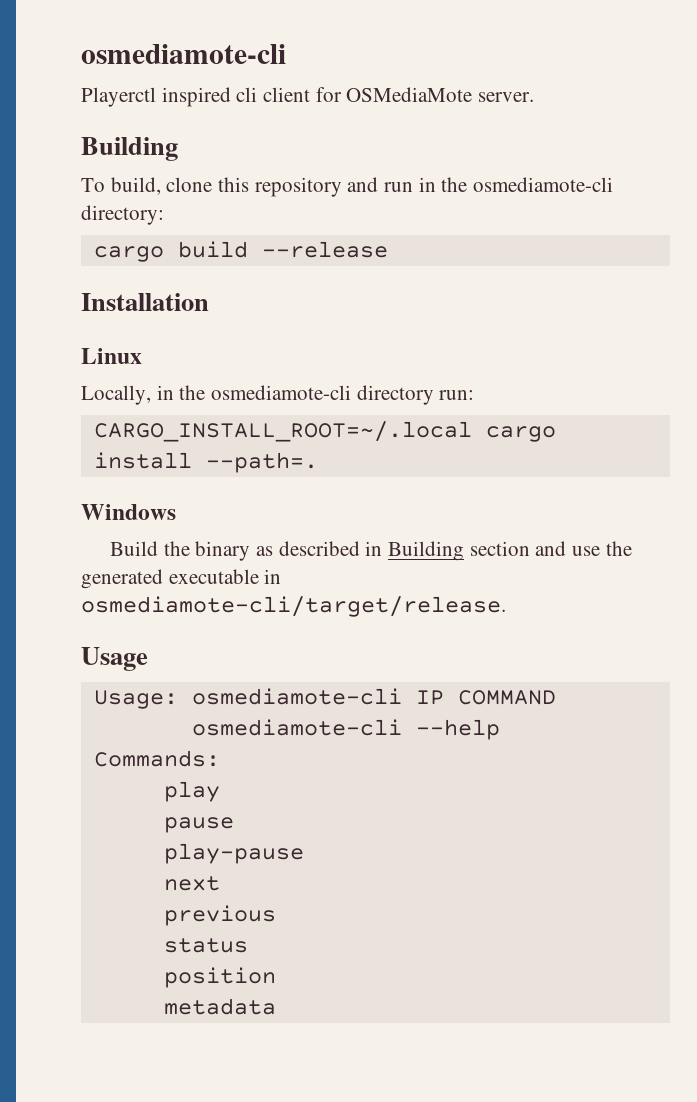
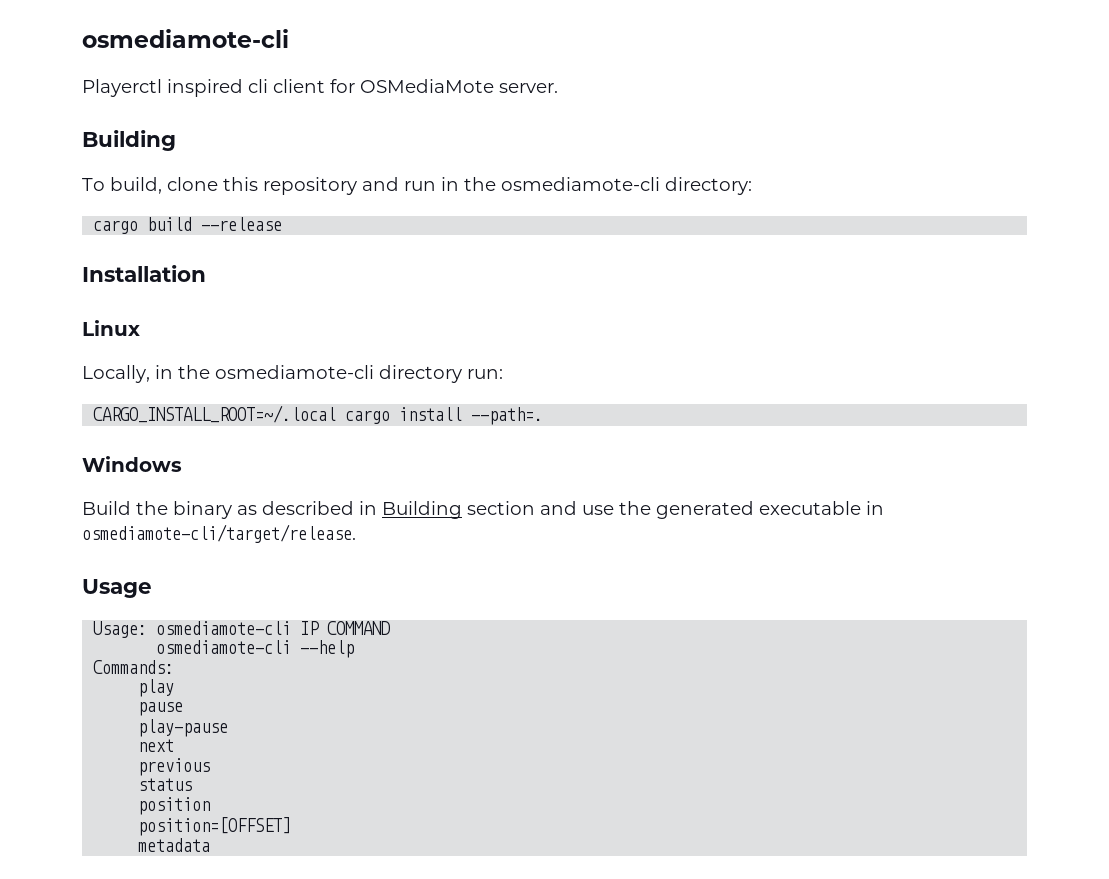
+ position=[OFFSET]

